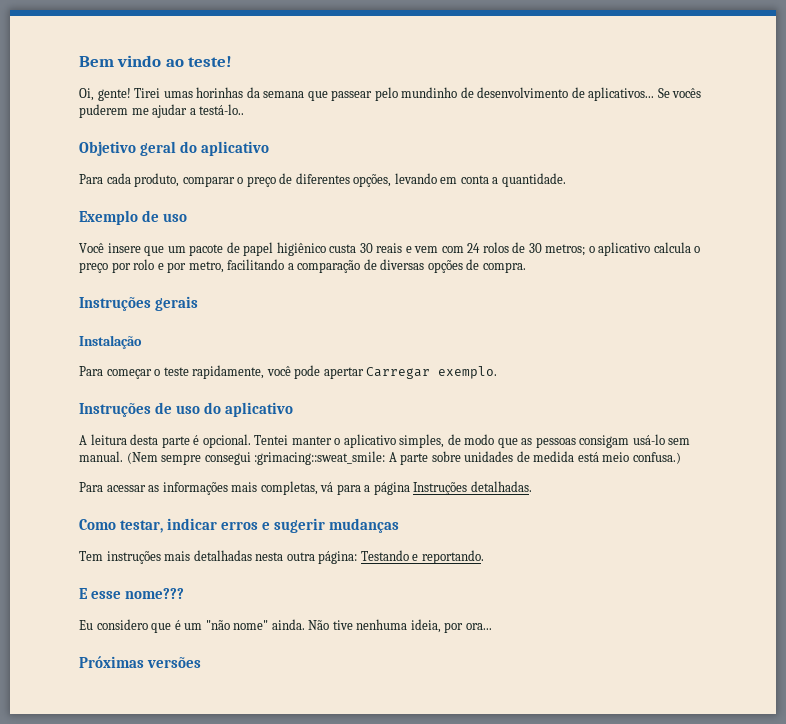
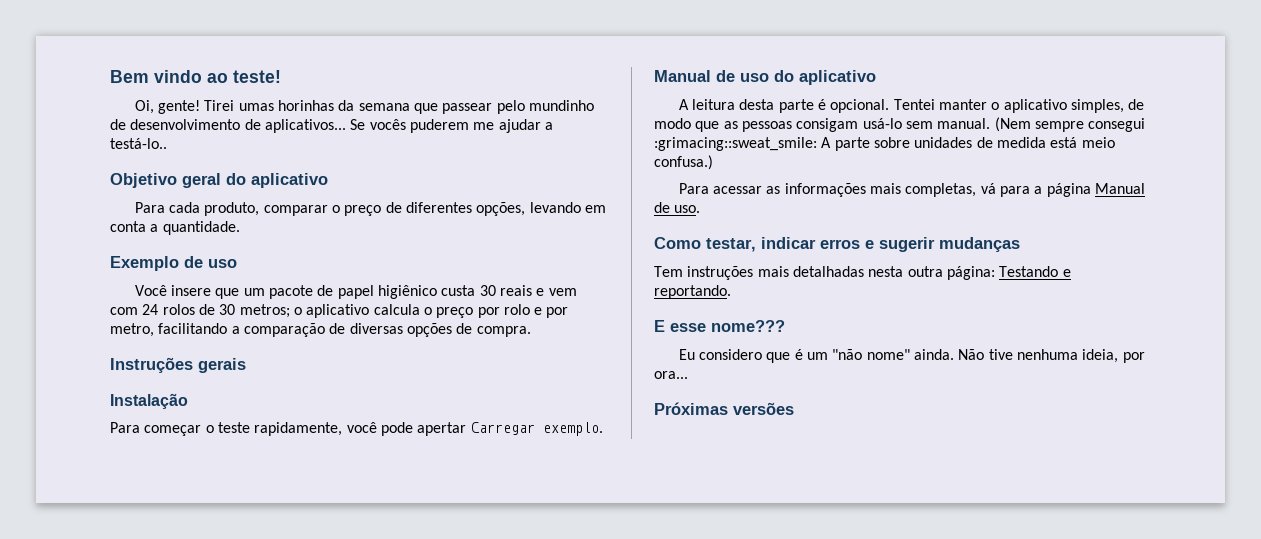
- Instruções de uso do aplicativo
+ Manual de uso do aplicativo
- Para acessar as informações mais completas, vá para a página Instruções detalhadas.
+ Para acessar as informações mais completas, vá para a página Manual de uso.

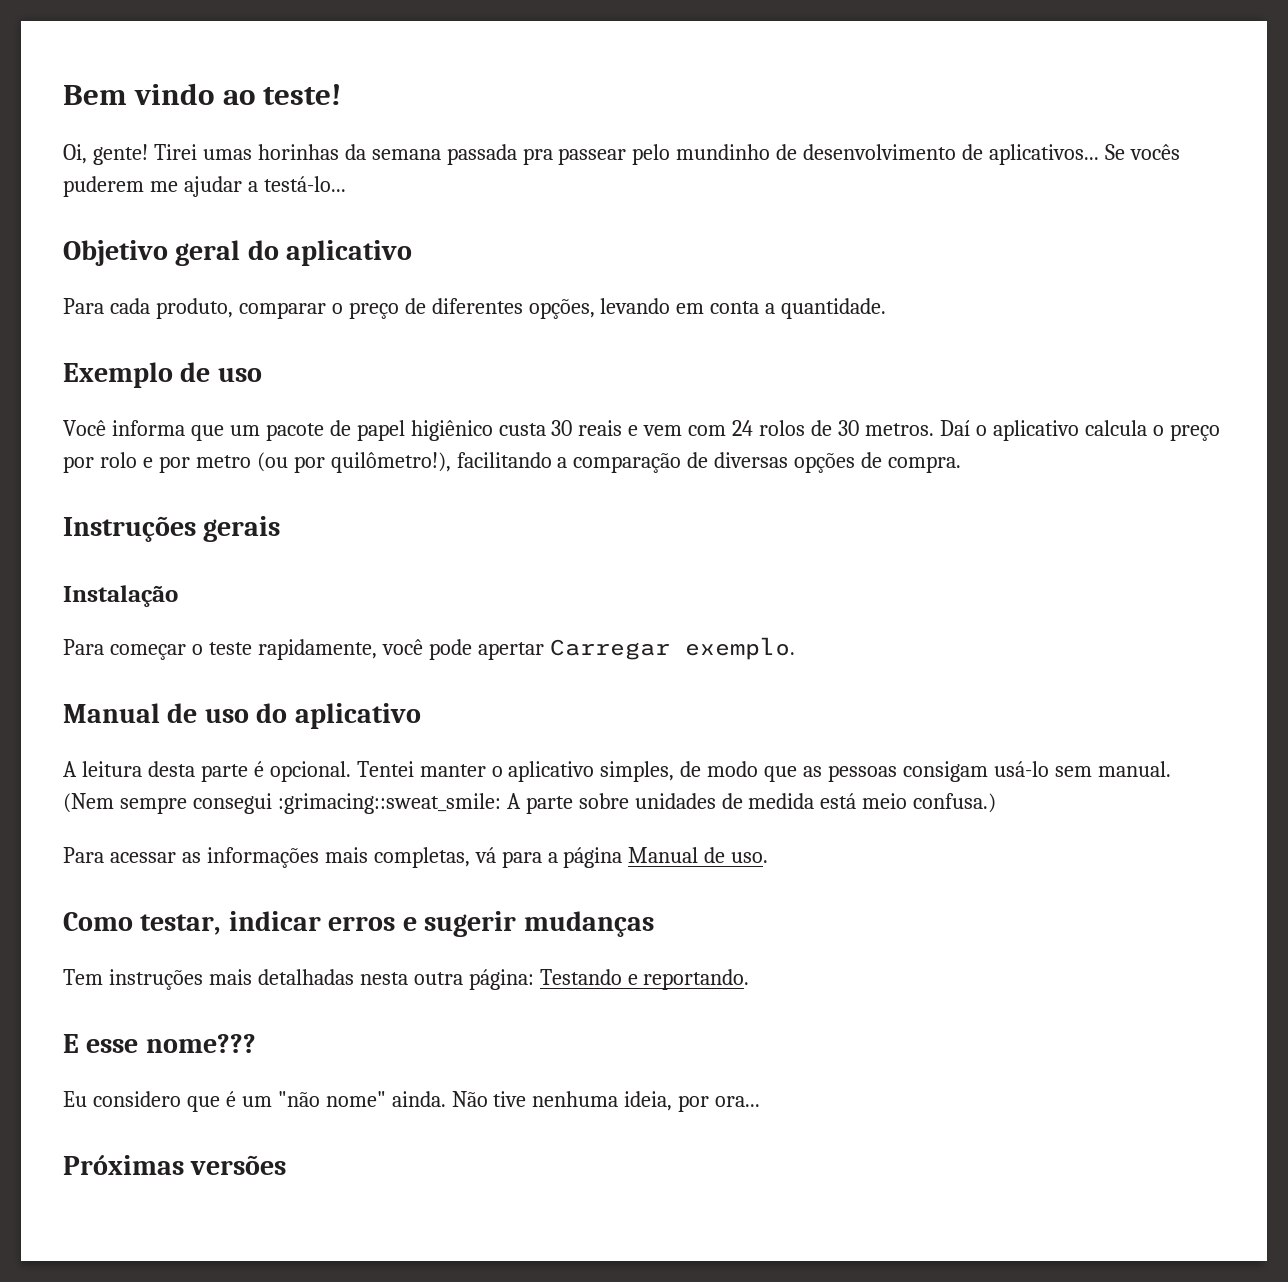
- Tirei umas horinhas da semana que passear pelo mundinho de desenvolvimento de aplicativos...
+ Tirei umas horinhas da semana passada pra passear pelo mundinho de desenvolvimento de aplicativos...
- Se vocês puderem me ajudar a testá-lo..
+ Se vocês puderem me ajudar a testá-lo...
- Você insere que um pacote de papel higiênico custa 30 reais e vem com 24 rolos de 30 metros; o aplicativo calcula o preço por rolo e por metro, facilitando a comparação de diversas opções de compra.
+ Você informa que um pacote de papel higiênico custa 30 reais e vem com 24 rolos de 30 metros. Daí o aplicativo calcula o preço por rolo e por metro (ou por quilômetro!), facilitando a comparação de diversas opções de compra.

